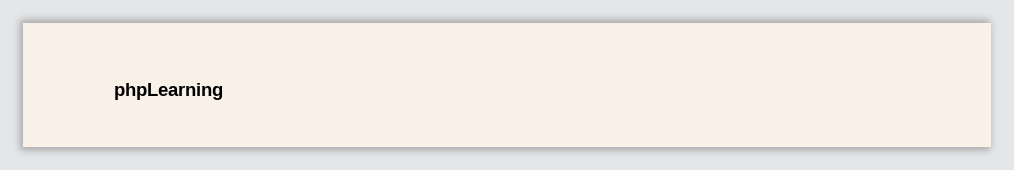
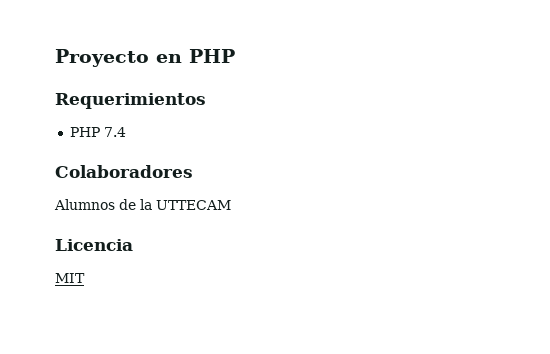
- phpLearning
+ Proyecto en PHP
+ Requerimientos
+ PHP 7.4
+ Colaboradores
+ Alumnos de la UTTECAM
+ Licencia
+ MIT

